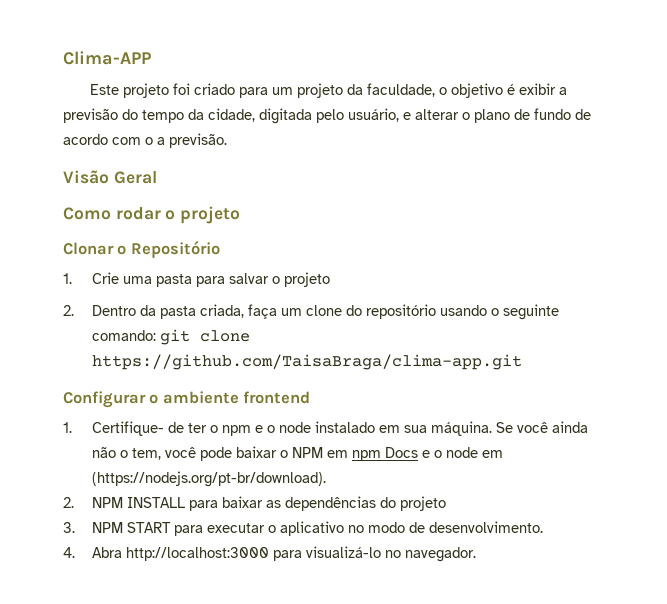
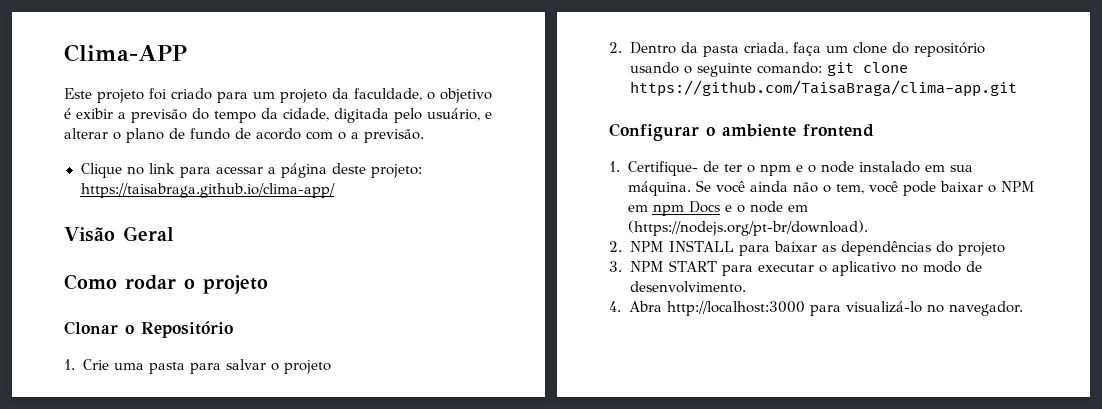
+ Clique no link para acessar a página deste projeto: https://taisabraga.github.io/clima-app/

